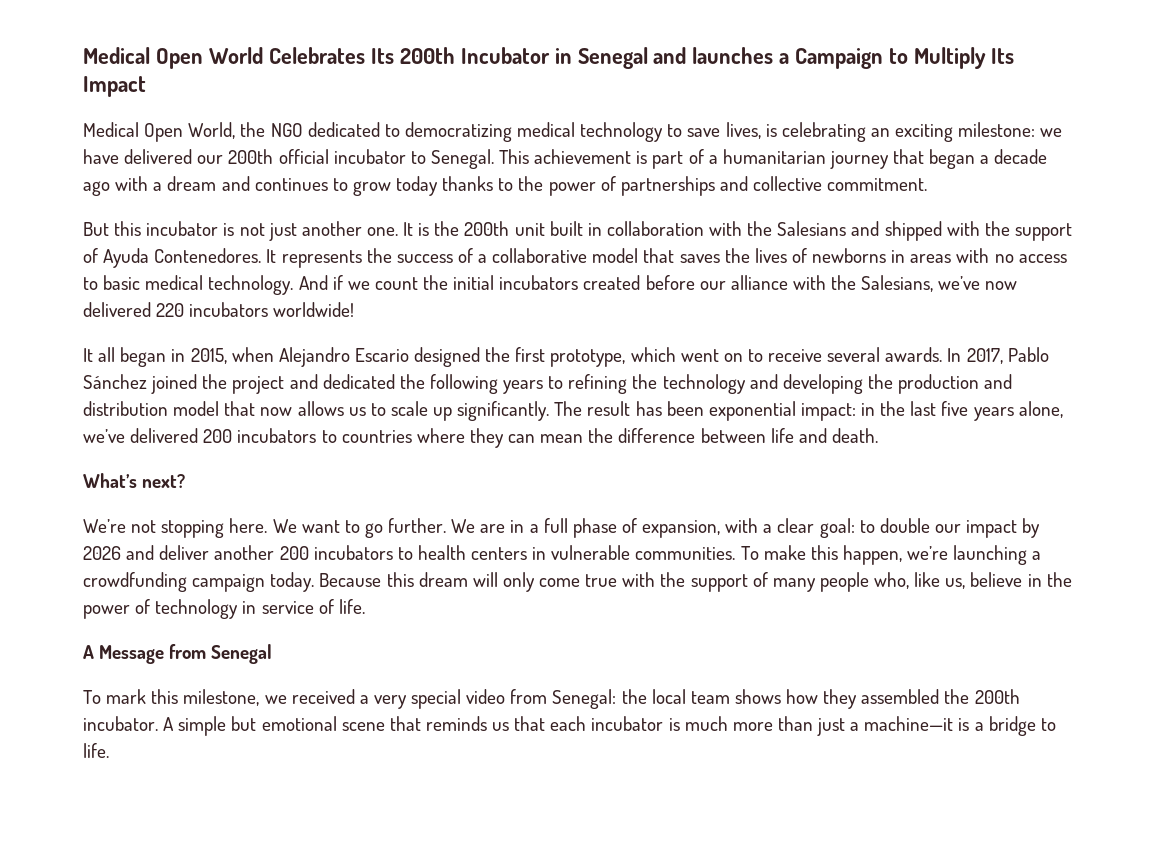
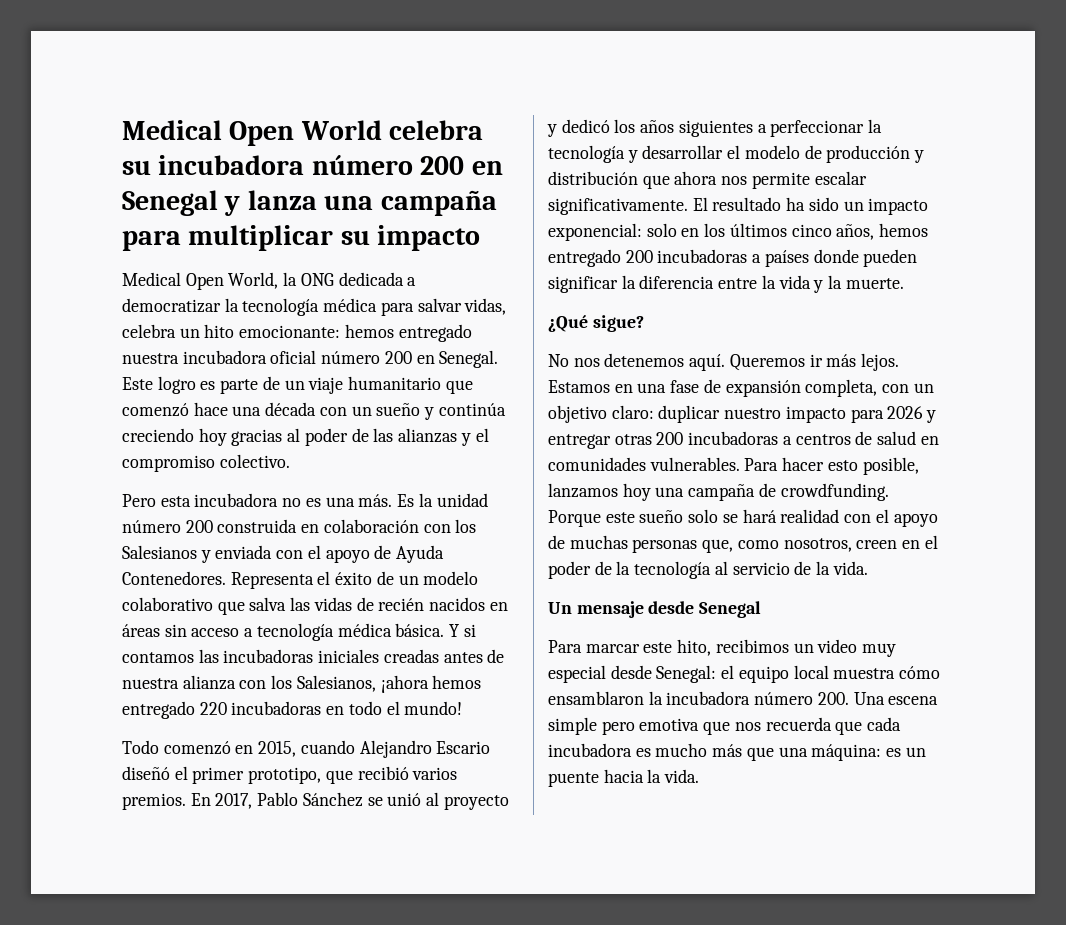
- Medical Open World Celebrates Its 200th Incubator in Senegal and launches a Campaign to Multiply Its Impact
- Medical Open World, the NGO dedicated to democratizing medical technology to save lives, is celebrating an exciting milestone: we have delivered our 200th official incubator to Senegal. This achievement is part of a humanitarian journey that began a decade ago with a dream and continues to grow today thanks to the power of partnerships and collective commitment.
- But this incubator is not just another one. It is the 200th unit built in collaboration with the Salesians and shipped with the support of Ayuda Contenedores. It represents the success of a collaborative model that saves the lives of newborns in areas with no access to basic medical technology. And if we count the initial incubators created before our alliance with the Salesians, we’ve now delivered 220 incubators worldwide!
- It all began in 2015, when Alejandro Escario designed the first prototype, which went on to receive several awards. In 2017, Pablo Sánchez joined the project and dedicated the following years to refining the technology and developing the production and distribution model that now allows us to scale up significantly. The result has been exponential impact: in the last five years alone, we’ve delivered 200 incubators to countries where they can mean the difference between life and death.
- What’s next?
- We’re not stopping here. We want to go further. We are in a full phase of expansion, with a clear goal: to double our impact by 2026 and deliver another 200 incubators to health centers in vulnerable communities. To make this happen, we’re launching a crowdfunding campaign today. Because this dream will only come true with the support of many people who, like us, believe in the power of technology in service of life.
- A Message from Senegal
- To mark this milestone, we received a very special video from Senegal: the local team shows how they assembled the 200th incubator. A simple but emotional scene that reminds us that each incubator is much more than just a machine—it is a bridge to life.
+ Medical Open World celebra su incubadora número 200 en Senegal y lanza una campaña para multiplicar su impacto
+ Medical Open World, la ONG dedicada a democratizar la tecnología médica para salvar vidas, celebra un hito emocionante: hemos entregado nuestra incubadora oficial número 200 en Senegal. Este logro es parte de un viaje humanitario que comenzó hace una década con un sueño y continúa creciendo hoy gracias al poder de las alianzas y el compromiso colectivo.
+ Pero esta incubadora no es una más. Es la unidad número 200 construida en colaboración con los Salesianos y enviada con el apoyo de Ayuda Contenedores. Representa el éxito de un modelo colaborativo que salva las vidas de recién nacidos en áreas sin acceso a tecnología médica básica. Y si contamos las incubadoras iniciales creadas antes de nuestra alianza con los Salesianos, ¡ahora hemos entregado 220 incubadoras en todo el mundo!
+ Todo comenzó en 2015, cuando Alejandro Escario diseñó el primer prototipo, que recibió varios premios. En 2017, Pablo Sánchez se unió al proyecto y dedicó los años siguientes a perfeccionar la tecnología y desarrollar el modelo de producción y distribución que ahora nos permite escalar significativamente. El resultado ha sido un impacto exponencial: solo en los últimos cinco años, hemos entregado 200 incubadoras a países donde pueden significar la diferencia entre la vida y la muerte.
+ ¿Qué sigue?
+ No nos detenemos aquí. Queremos ir más lejos. Estamos en una fase de expansión completa, con un objetivo claro: duplicar nuestro impacto para 2026 y entregar otras 200 incubadoras a centros de salud en comunidades vulnerables. Para hacer esto posible, lanzamos hoy una campaña de crowdfunding. Porque este sueño solo se hará realidad con el apoyo de muchas personas que, como nosotros, creen en el poder de la tecnología al servicio de la vida.
+ Un mensaje desde Senegal
+ Para marcar este hito, recibimos un video muy especial desde Senegal: el equipo local muestra cómo ensamblaron la incubadora número 200. Una escena simple pero emotiva que nos recuerda que cada incubadora es mucho más que una máquina: es un puente hacia la vida.

